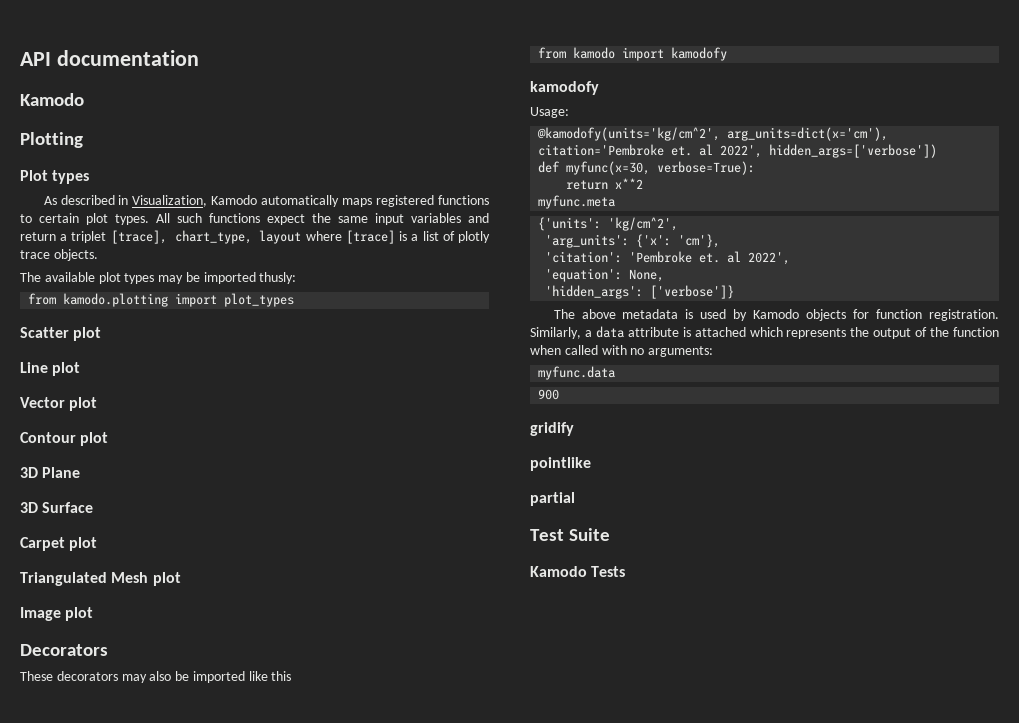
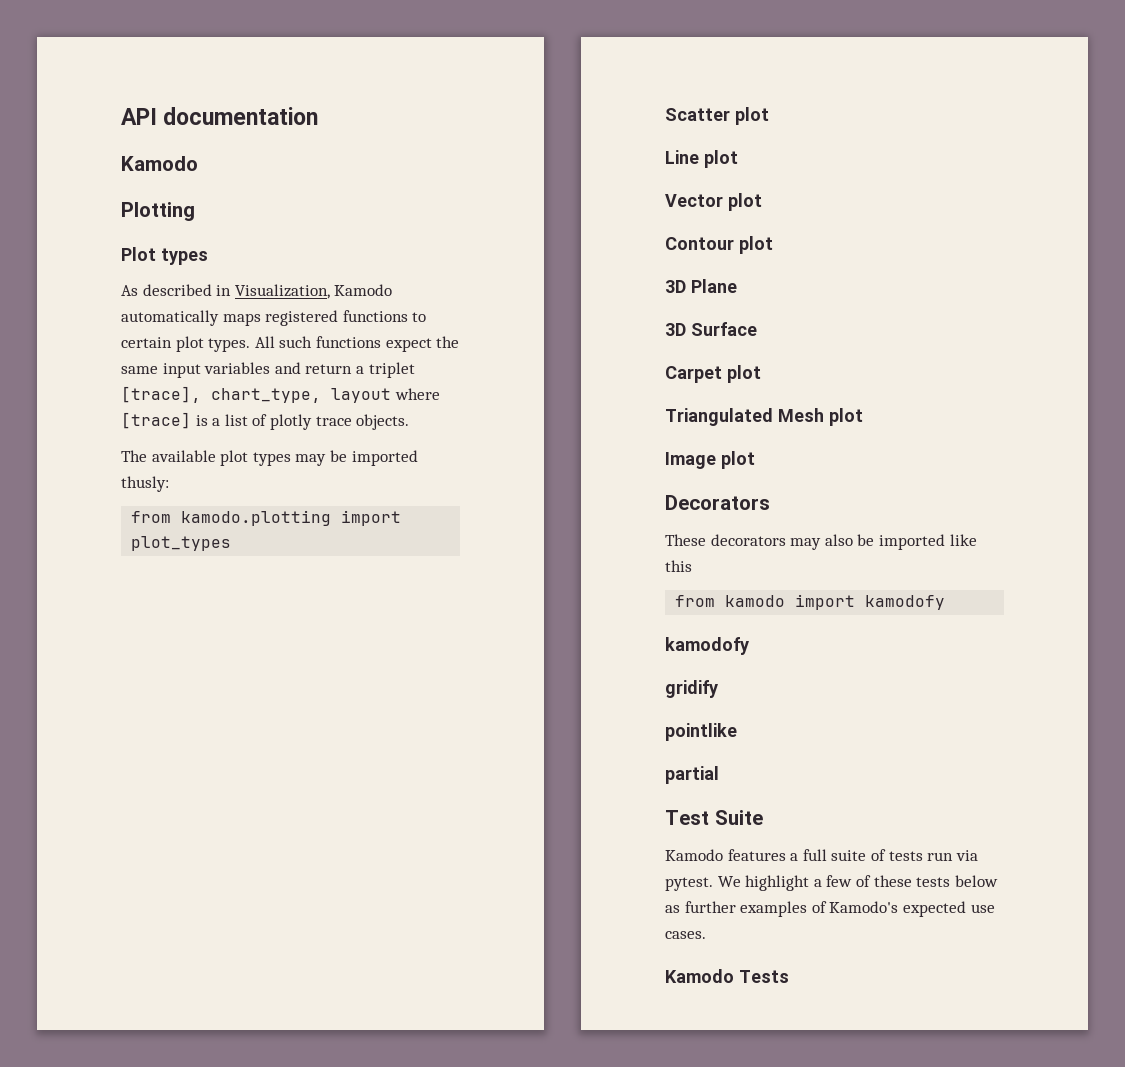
- Usage:
- @kamodofy(units='kg/cm^2', arg_units=dict(x='cm'), citation='Pembroke et. al 2022', hidden_args=['verbose'])
- def myfunc(x=30, verbose=True):
- return x**2
- myfunc.meta
- {'units': 'kg/cm^2',
- 'arg_units': {'x': 'cm'},
- 'citation': 'Pembroke et. al 2022',
- 'equation': None,
- 'hidden_args': ['verbose']}
- The above metadata is used by Kamodo objects for function registration. Similarly, a data attribute is attached which represents the output of the function when called with no arguments:
- myfunc.data
- 900
+ Kamodo features a full suite of tests run via pytest. We highlight a few of these tests below as further examples of Kamodo's expected use cases.

